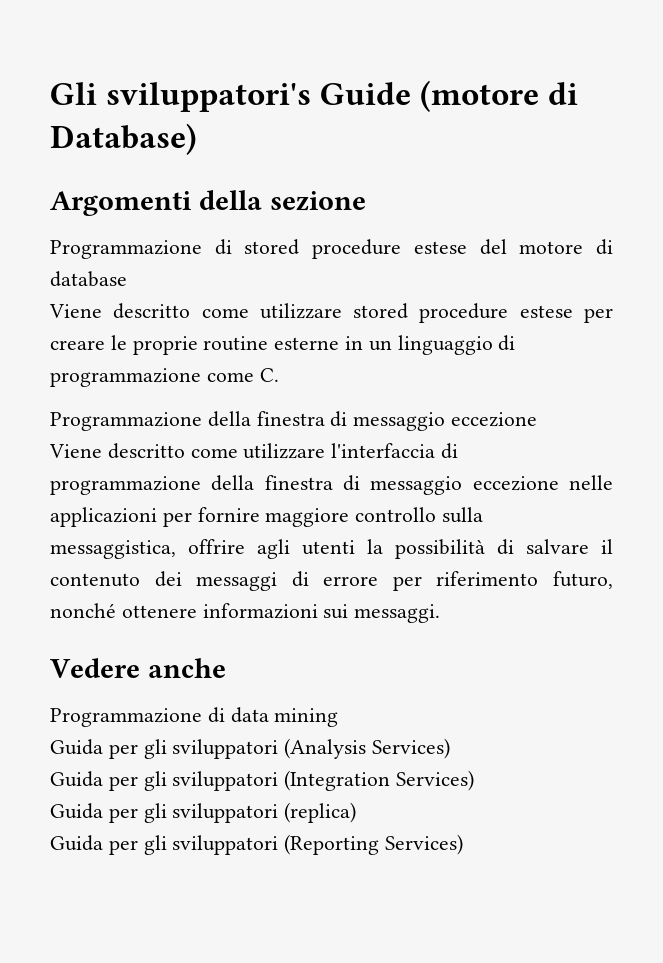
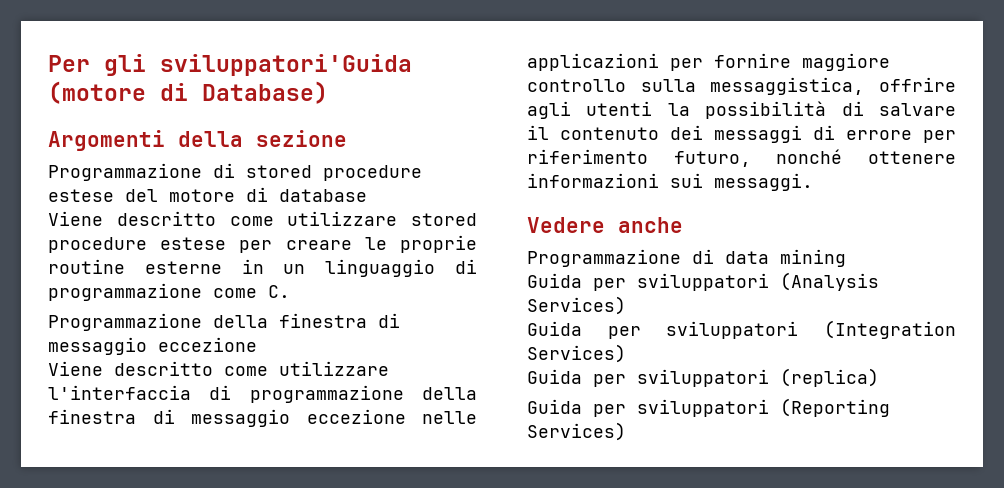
- Gli sviluppatori's Guide (motore di Database)
+ Per gli sviluppatori'Guida (motore di Database)
- Guida per gli sviluppatori (Analysis Services)
+ Guida per sviluppatori (Analysis Services)
- Guida per gli sviluppatori (Integration Services)
+ Guida per sviluppatori (Integration Services)
- Guida per gli sviluppatori (replica)
+ Guida per sviluppatori (replica)
- Guida per gli sviluppatori (Reporting Services)
+ Guida per sviluppatori (Reporting Services)

